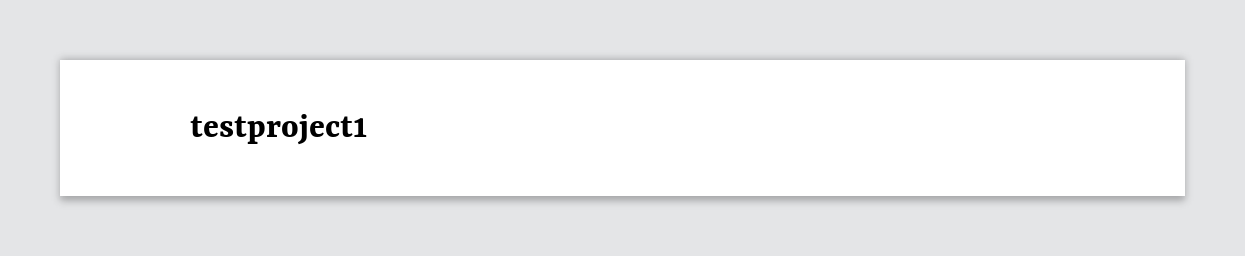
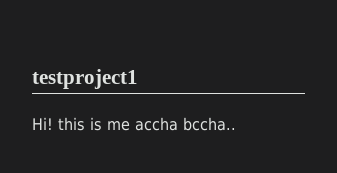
+ Hi! this is me accha bccha..

